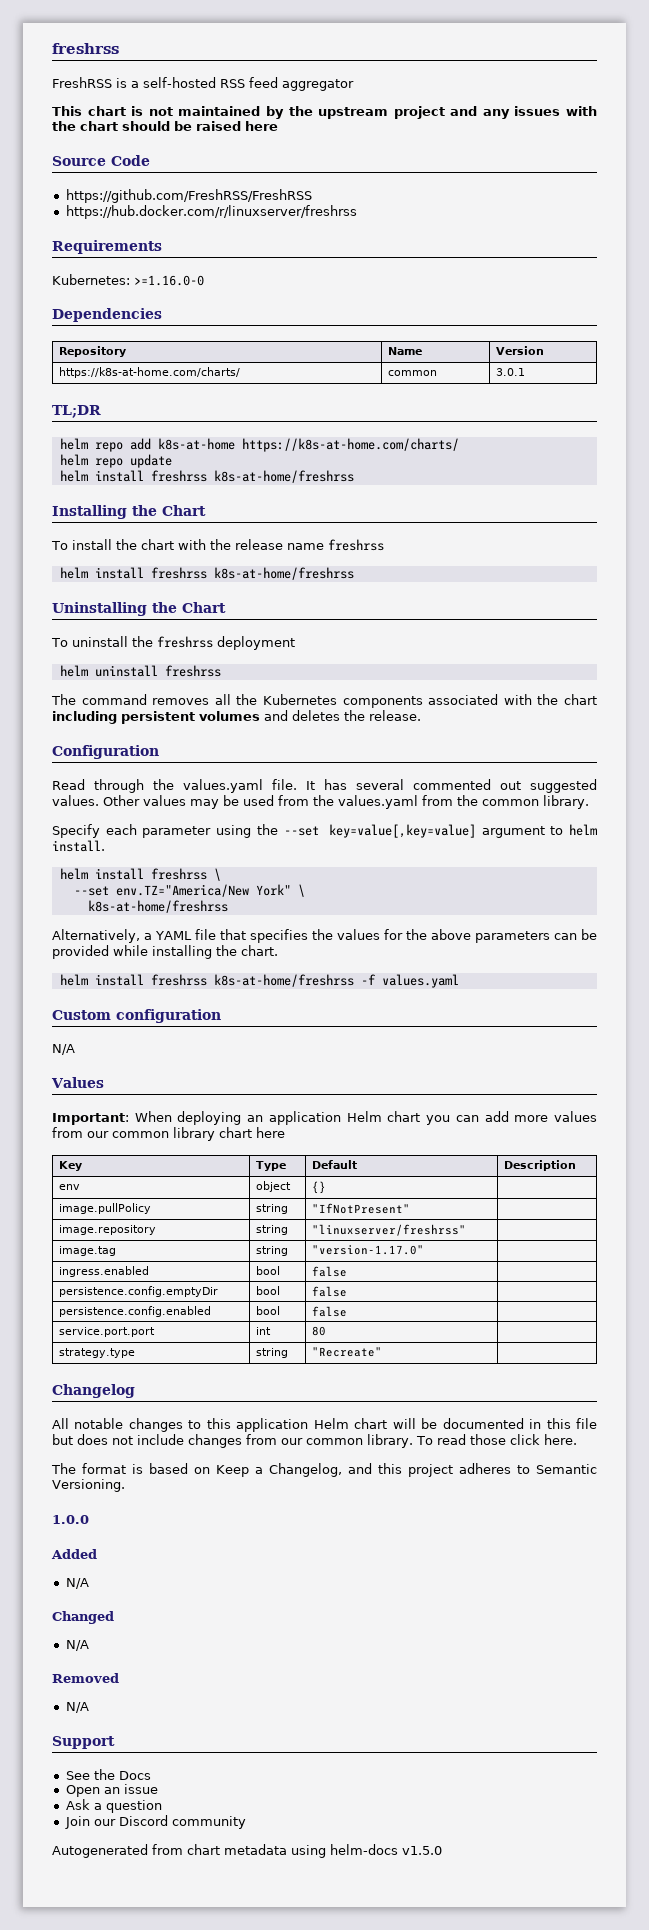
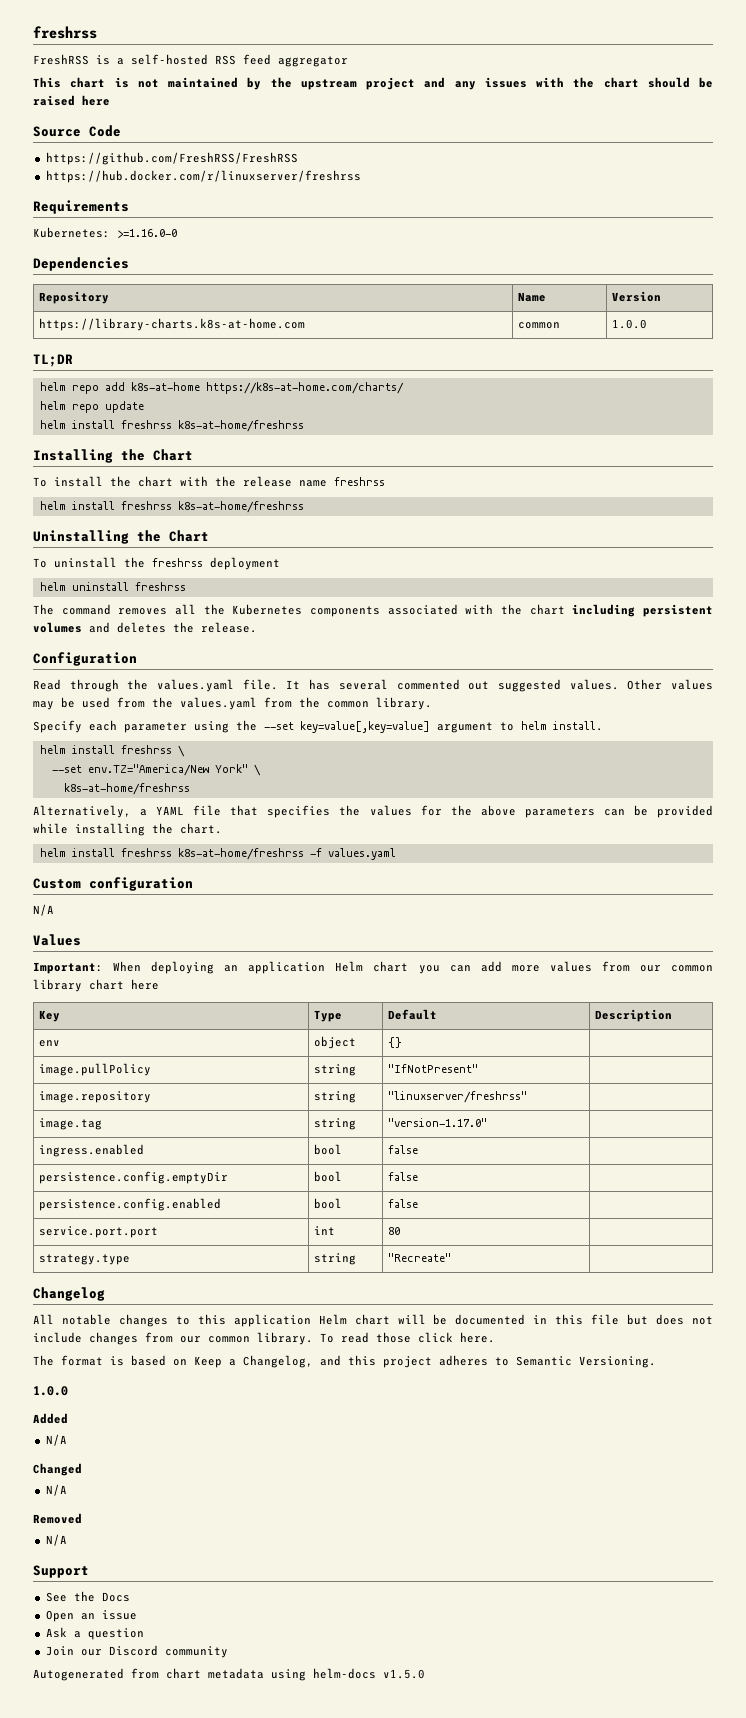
- https://k8s-at-home.com/charts/ | common | 3.0.1
+ https://library-charts.k8s-at-home.com | common | 1.0.0

